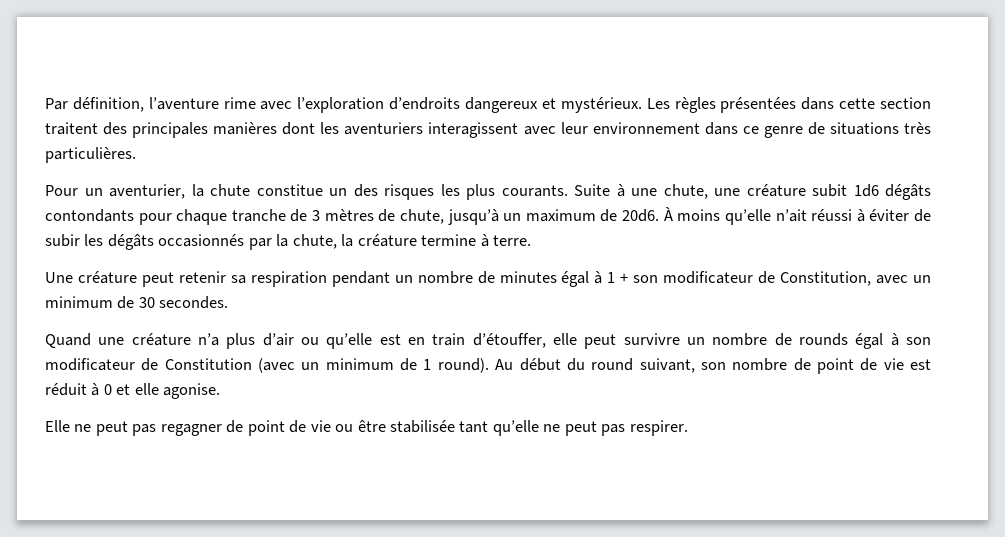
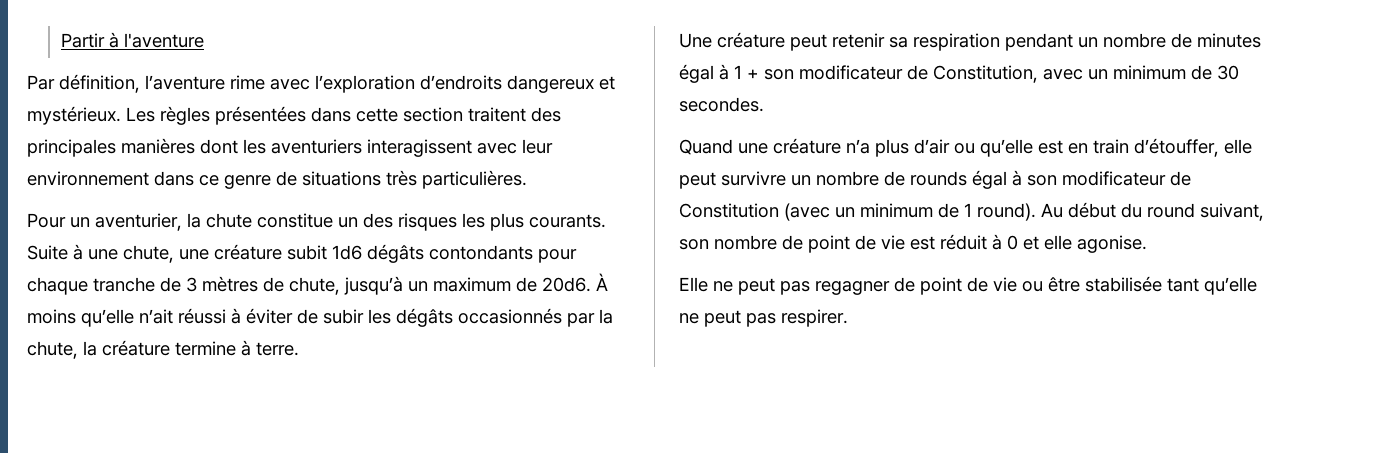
+ Partir à l'aventure

